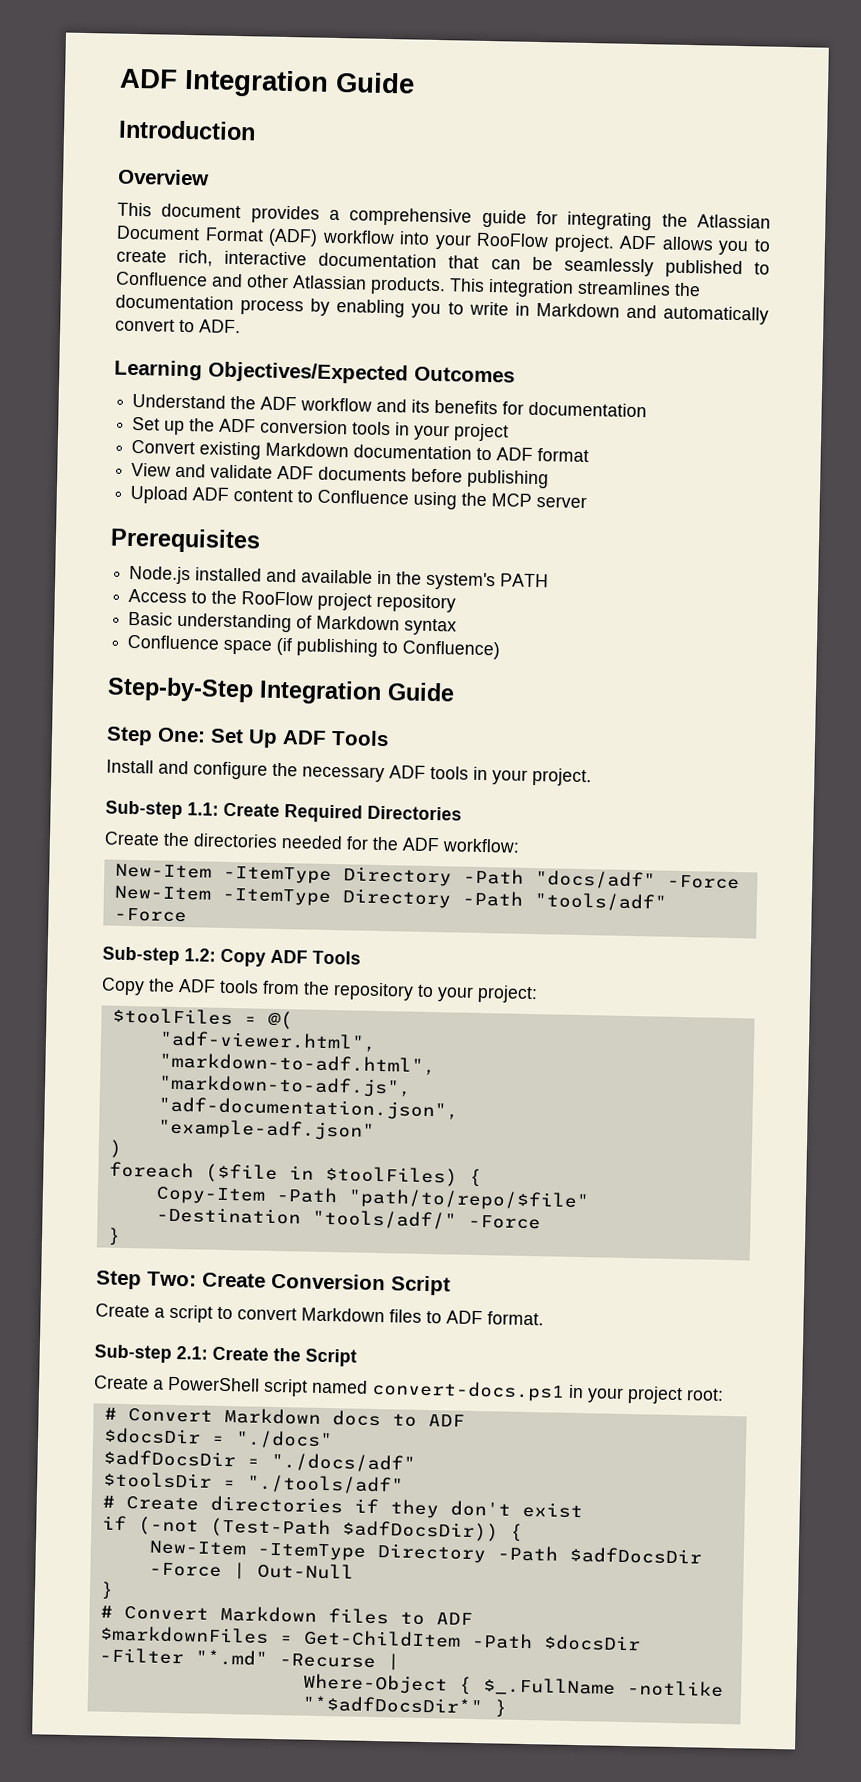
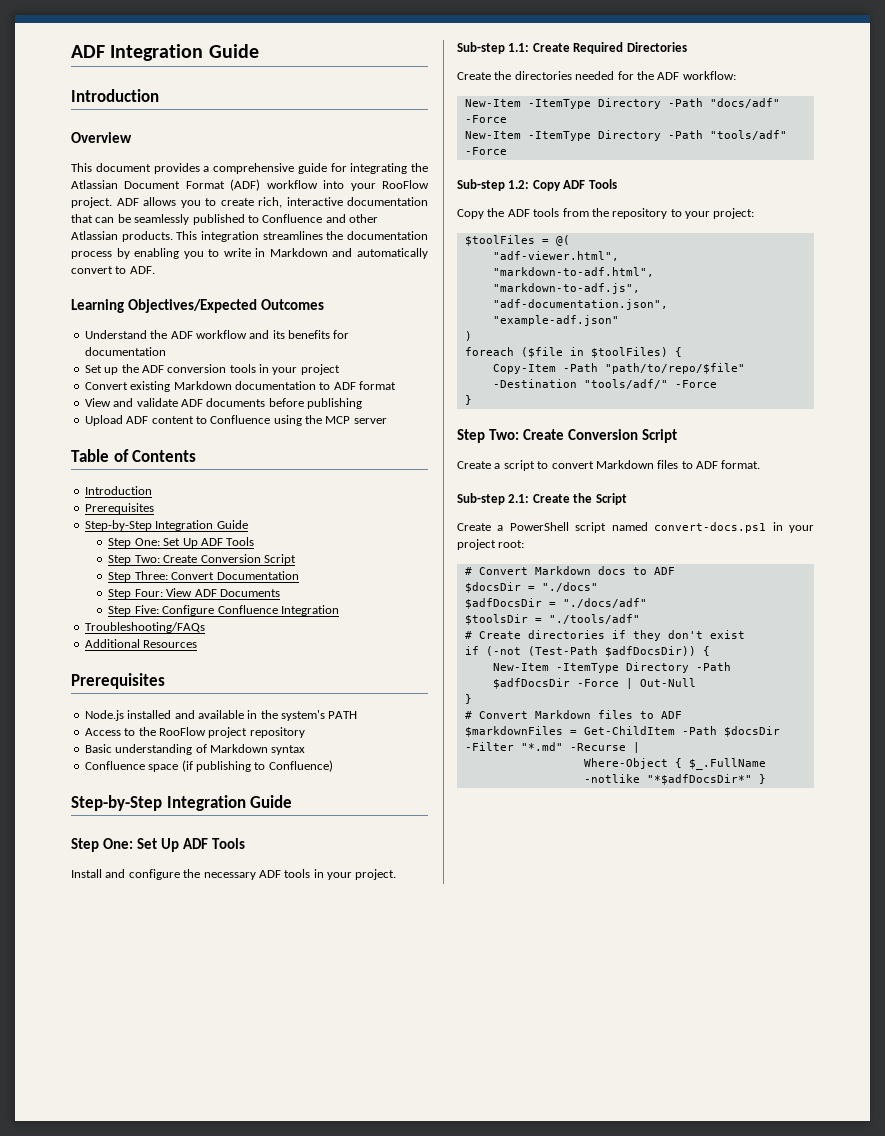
+ Table of Contents
+ Introduction
+ Prerequisites
+ Step-by-Step Integration Guide
+ Step One: Set Up ADF Tools
+ Step Two: Create Conversion Script
+ Step Three: Convert Documentation
+ Step Four: View ADF Documents
+ Step Five: Configure Confluence Integration
+ Troubleshooting/FAQs
+ Additional Resources

